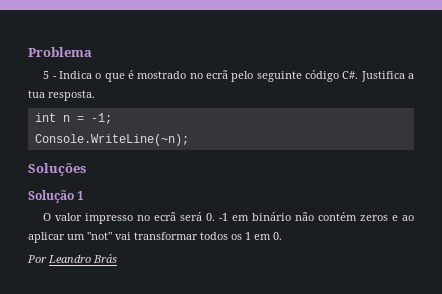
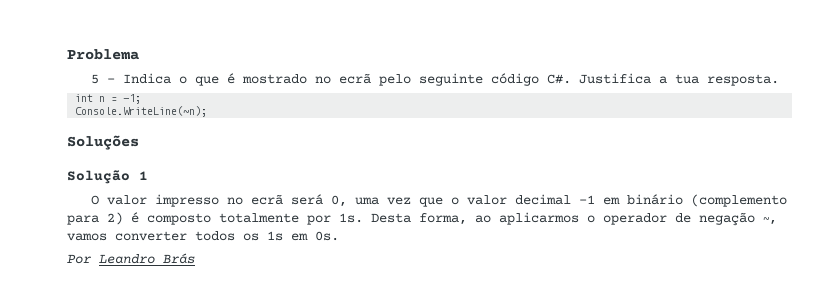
- O valor impresso no ecrã será 0. -1 em binário não contém zeros e ao aplicar um "not" vai transformar todos os 1 em 0.
+ O valor impresso no ecrã será 0, uma vez que o valor decimal -1 em binário (complemento para 2) é composto totalmente por 1s. Desta forma, ao aplicarmos o operador de negação ~, vamos converter todos os 1s em 0s.

